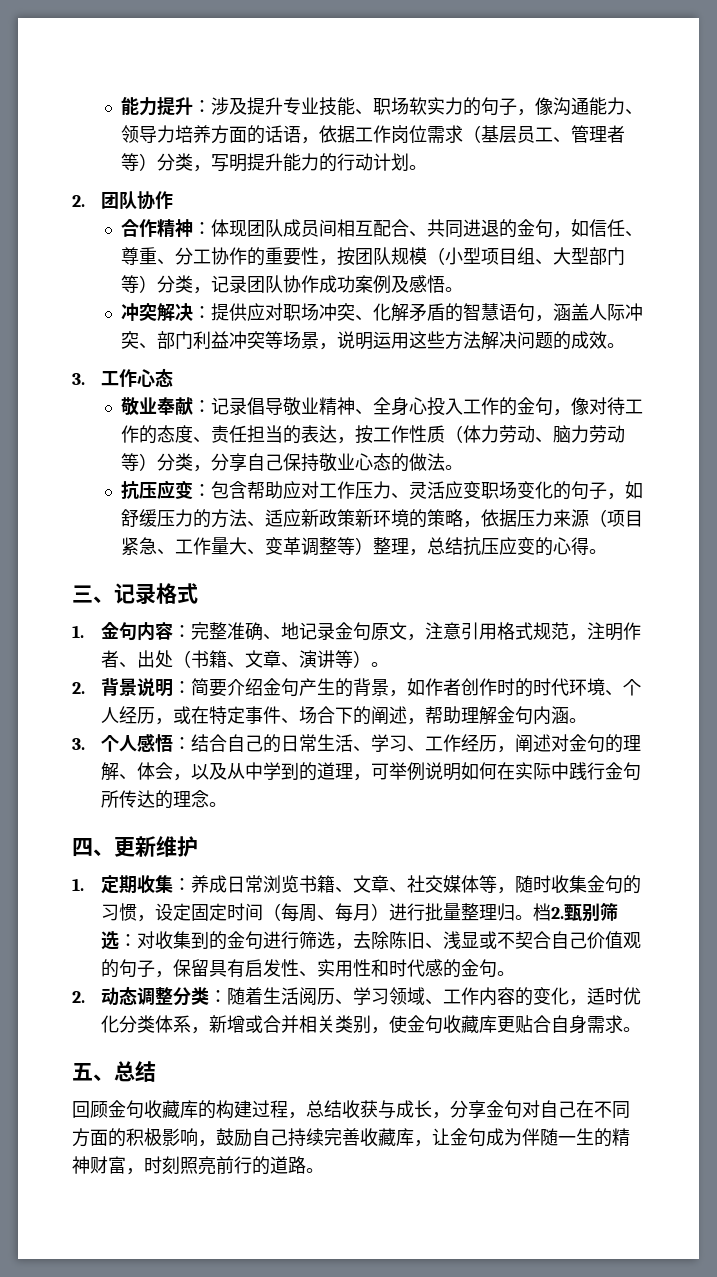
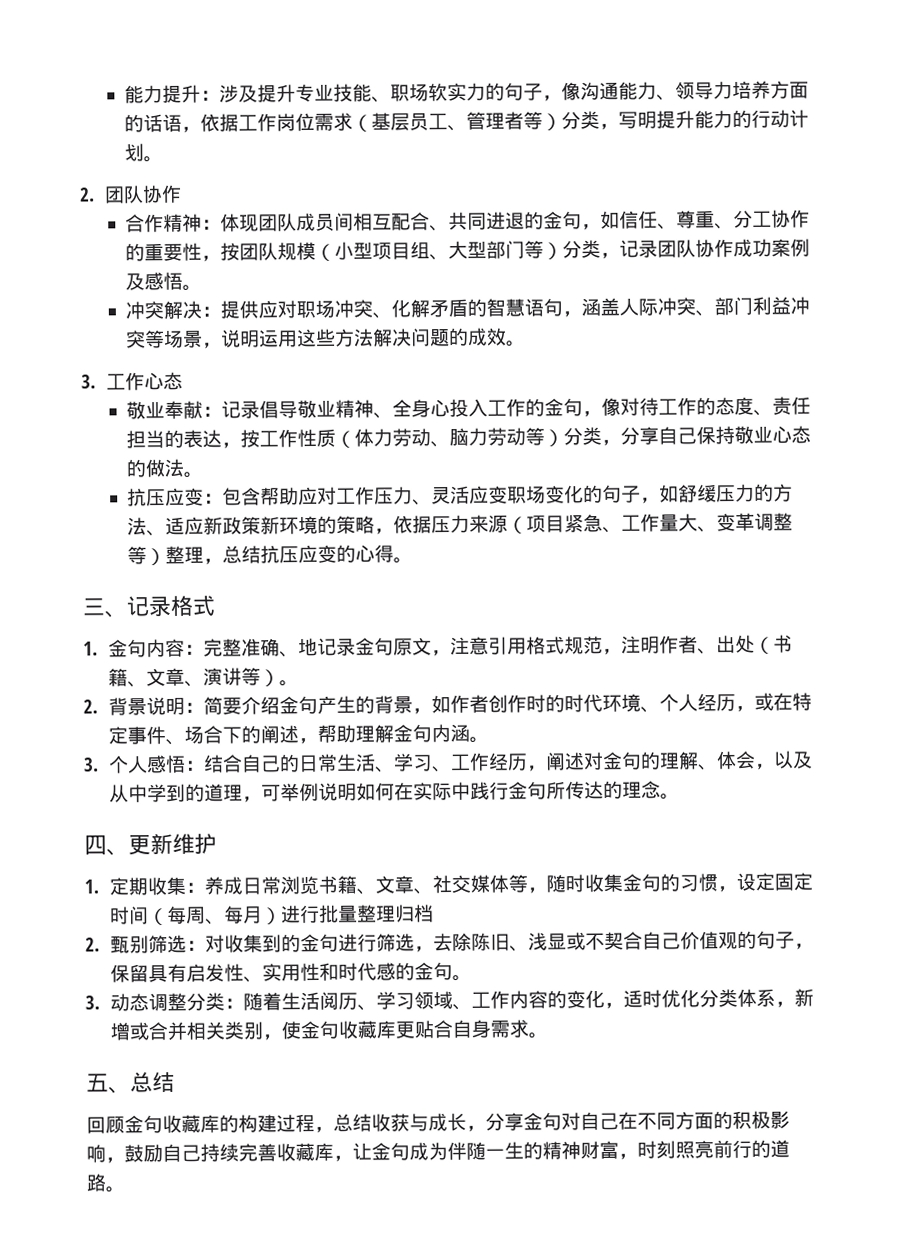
- 1.定期收集：养成日常浏览书籍、文章、社交媒体等，随时收集金句的习惯，设定固定时间（每周、每月）进行批量整理归。档2.甄别筛选：对收集到的金句进行筛选，去除陈旧、浅显或不契合自己价值观的句子，保留具有启发性、实用性和时代感的金句。
+ 1.定期收集：养成日常浏览书籍、文章、社交媒体等，随时收集金句的习惯，设定固定时间（每周、每月）进行批量整理归档
+ 2.甄别筛选：对收集到的金句进行筛选，去除陈旧、浅显或不契合自己价值观的句子，保留具有启发性、实用性和时代感的金句。
- 2.动态调整分类：随着生活阅历、学习领域、工作内容的变化，适时优化分类体系，新增或合并相关类别，使金句收藏库更贴合自身需求。
+ 3.动态调整分类：随着生活阅历、学习领域、工作内容的变化，适时优化分类体系，新增或合并相关类别，使金句收藏库更贴合自身需求。

